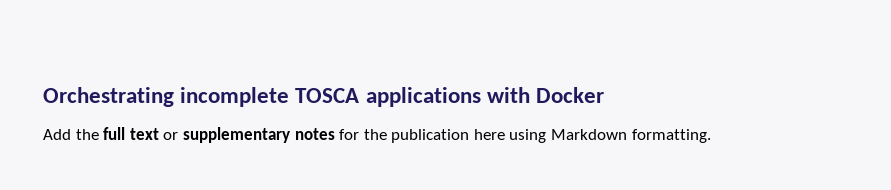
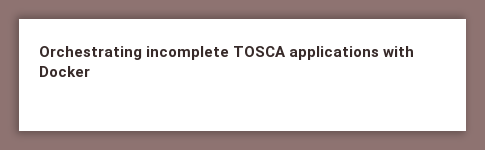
- Add the full text or supplementary notes for the publication here using Markdown formatting.

